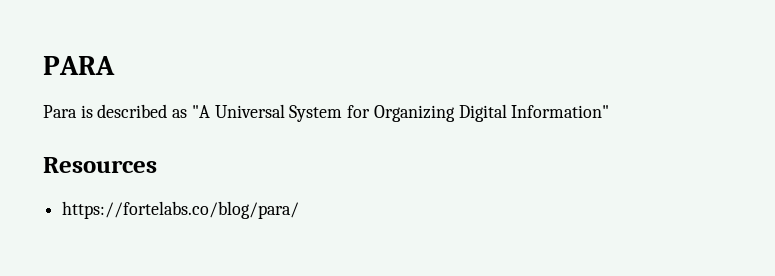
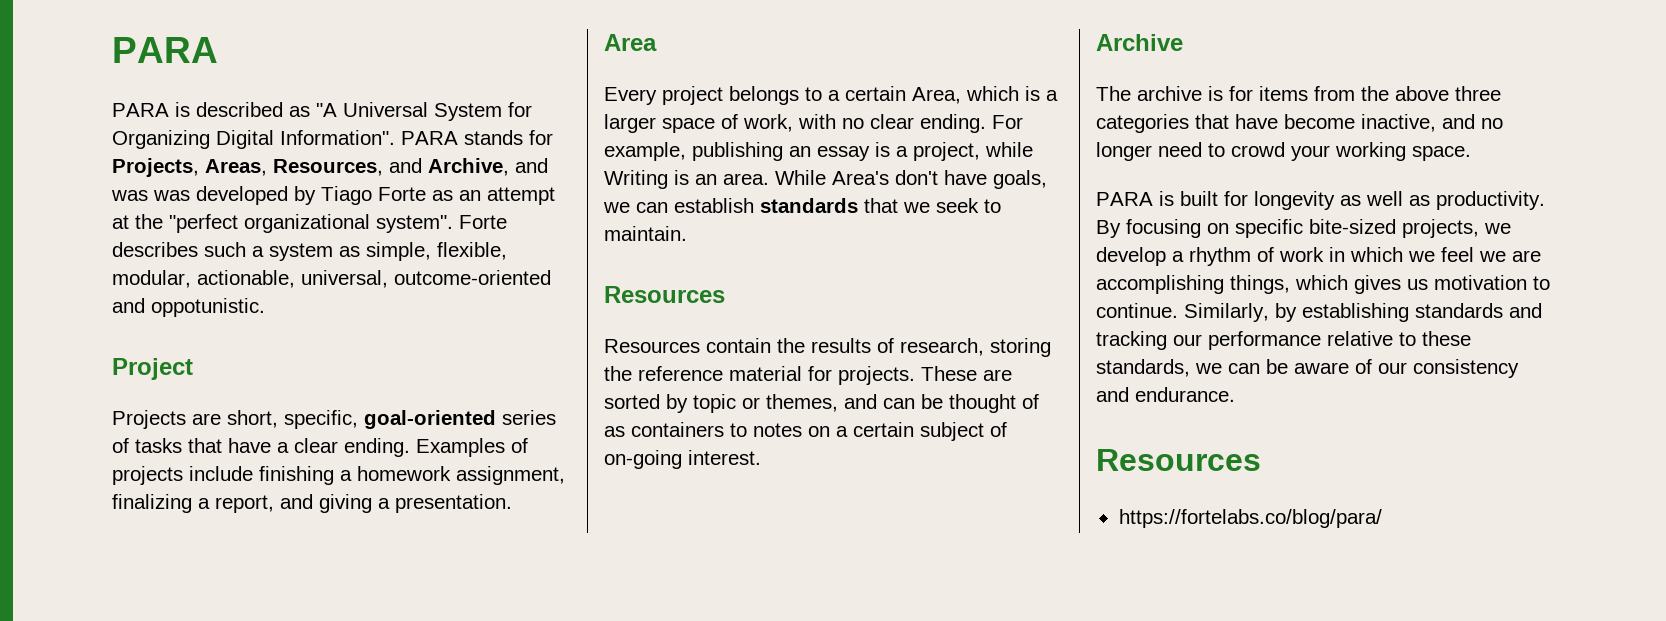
- Para is described as "A Universal System for Organizing Digital Information"
+ PARA is described as "A Universal System for Organizing Digital Information". PARA stands for Projects, Areas, Resources, and Archive, and was was developed by Tiago Forte as an attempt at the "perfect organizational system". Forte describes such a system as simple, flexible, modular, actionable, universal, outcome-oriented and oppotunistic.
+ Project
+ Projects are short, specific, goal-oriented series of tasks that have a clear ending. Examples of projects include finishing a homework assignment, finalizing a report, and giving a presentation.
+ Area
+ Every project belongs to a certain Area, which is a larger space of work, with no clear ending. For example, publishing an essay is a project, while Writing is an area. While Area's don't have goals, we can establish standards that we seek to maintain.
+ Resources
+ Resources contain the results of research, storing the reference material for projects. These are sorted by topic or themes, and can be thought of as containers to notes on a certain subject of on-going interest.
+ Archive
+ The archive is for items from the above three categories that have become inactive, and no longer need to crowd your working space.
+ PARA is built for longevity as well as productivity. By focusing on specific bite-sized projects, we develop a rhythm of work in which we feel we are accomplishing things, which gives us motivation to continue. Similarly, by establishing standards and tracking our performance relative to these standards, we can be aware of our consistency and endurance.

